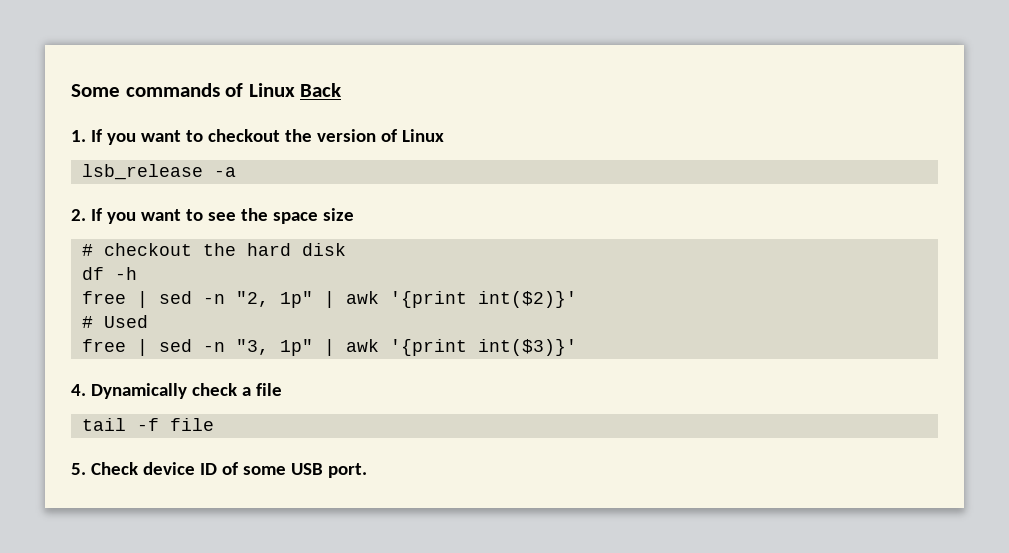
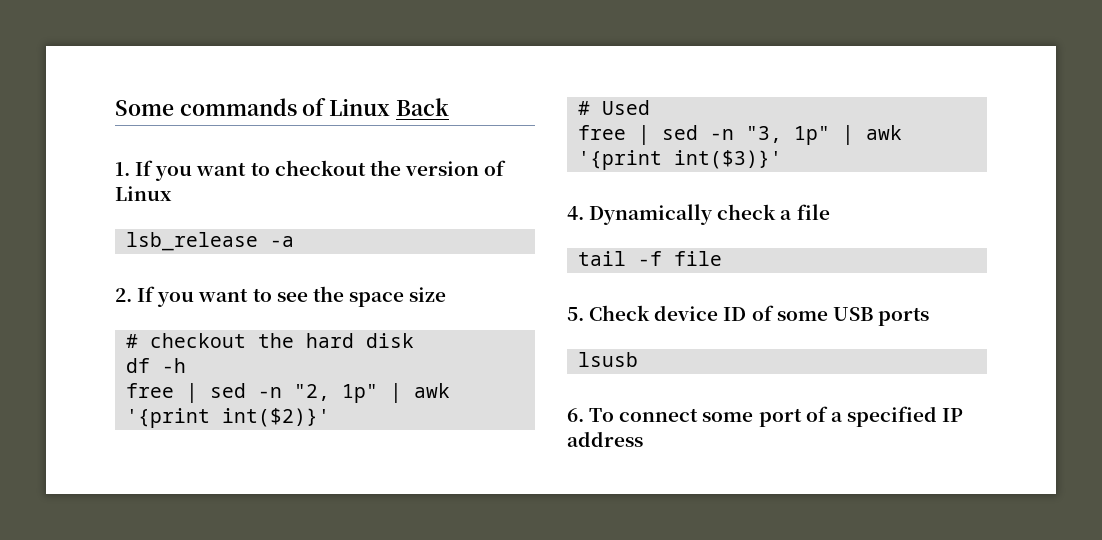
- 5. Check device ID of some USB port.
+ 5. Check device ID of some USB ports
+ lsusb
+ 6. To connect some port of a specified IP address

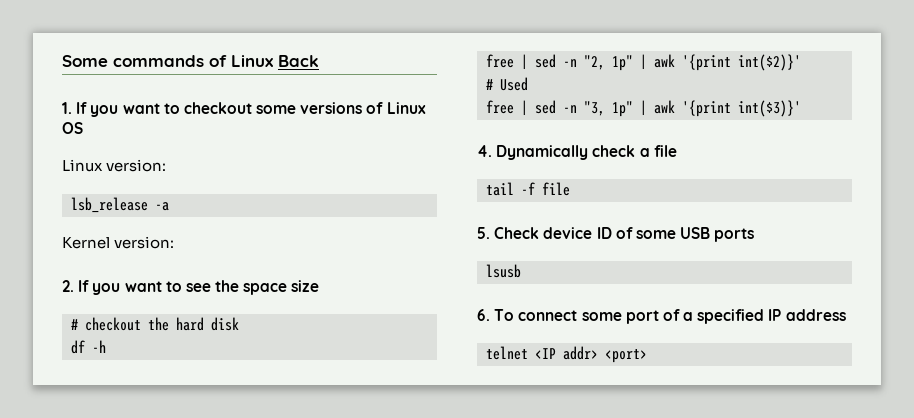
- 1. If you want to checkout the version of Linux
+ 1. If you want to checkout some versions of Linux OS
+ Linux version:
+ Kernel version:
+ telnet <IP addr> <port>

